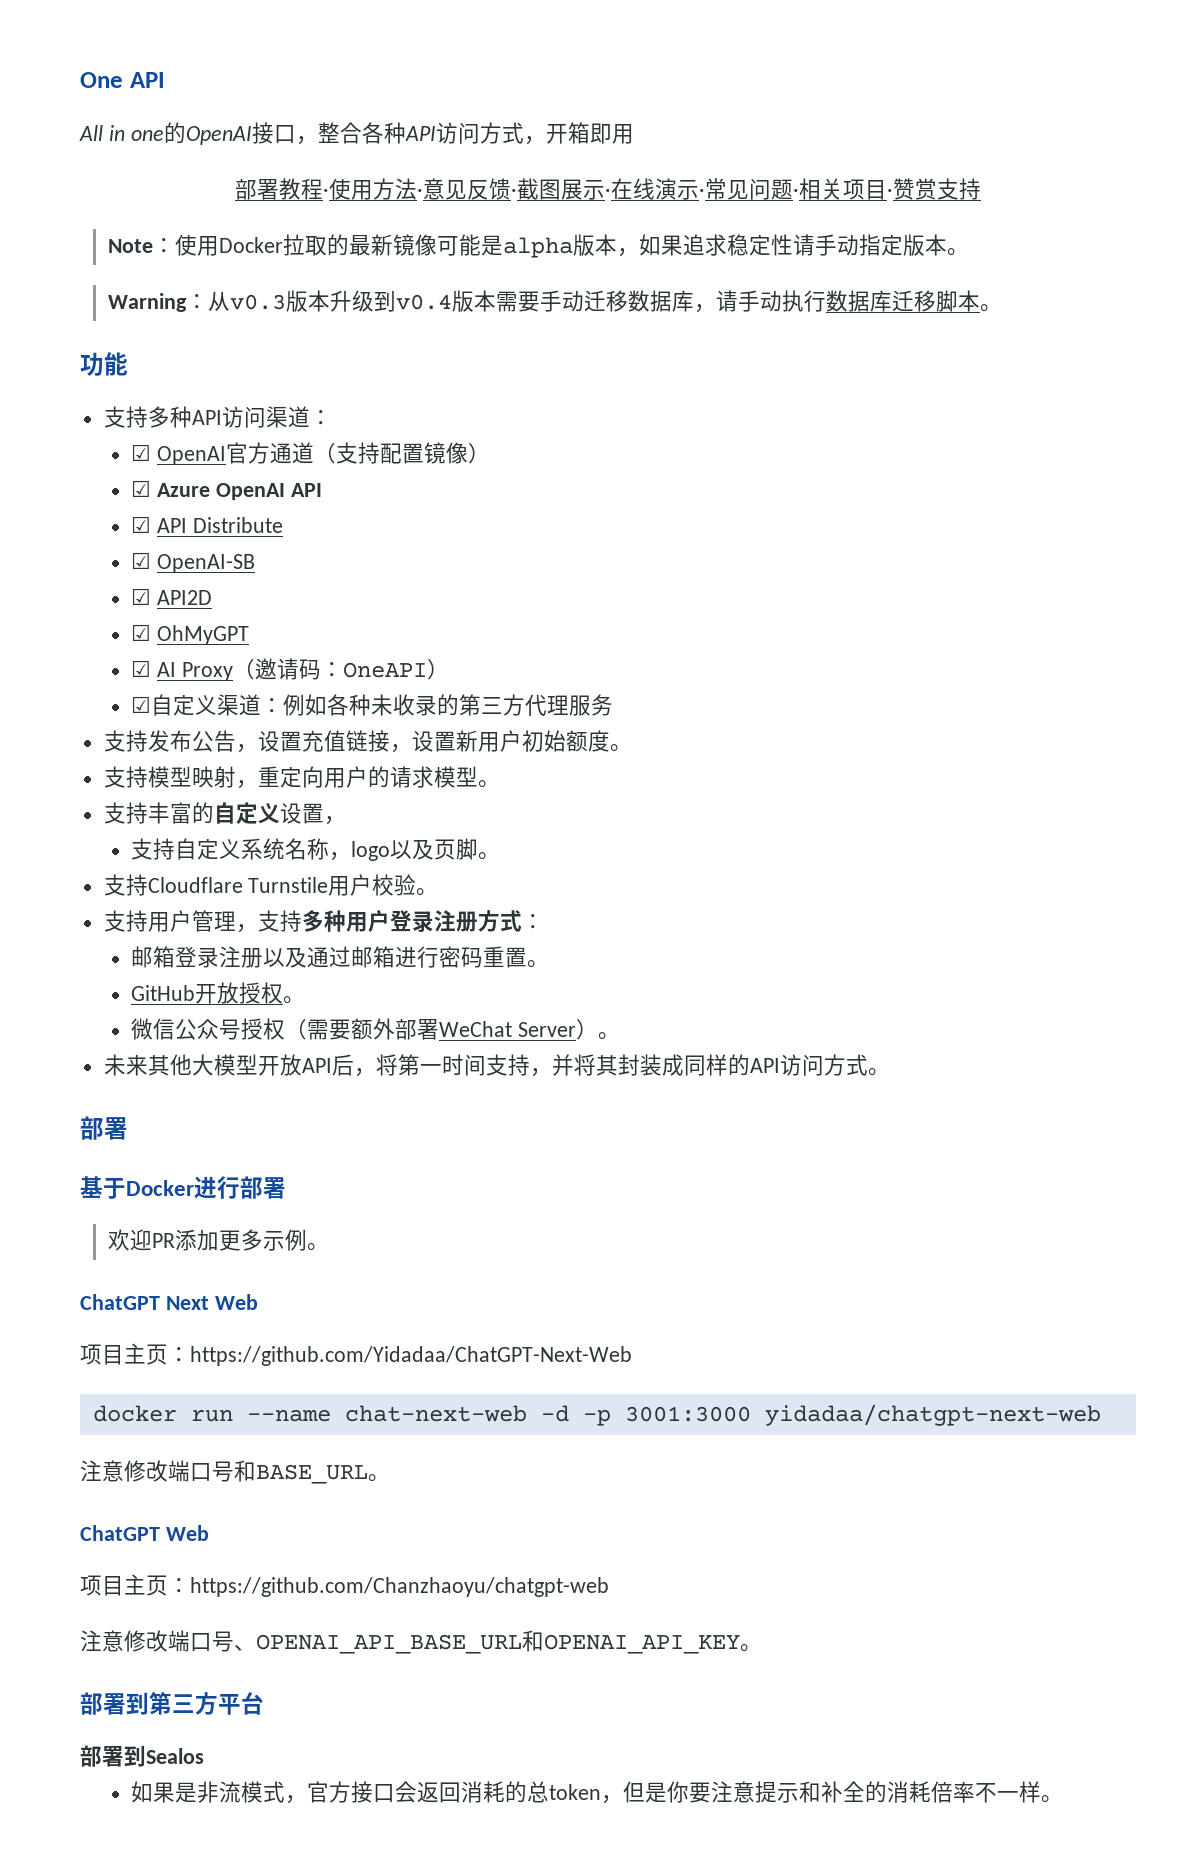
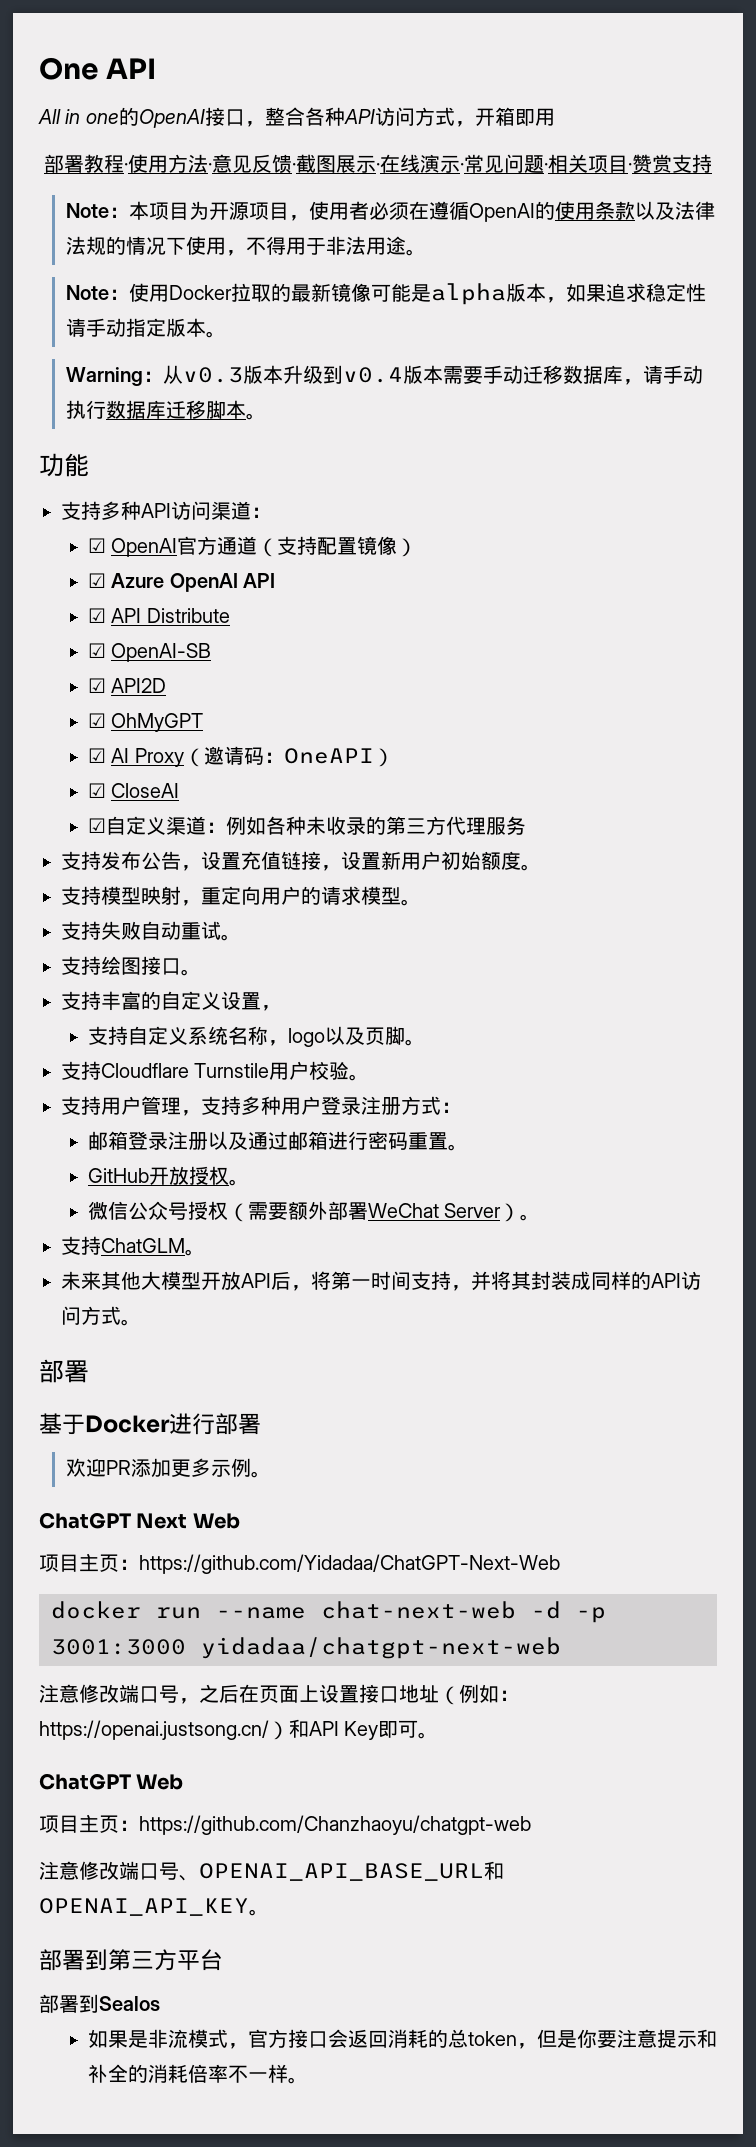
+ Note：本项目为开源项目，使用者必须在遵循OpenAI的使用条款以及法律法规的情况下使用，不得用于非法用途。
+ ☑ CloseAI
+ 支持失败自动重试。
+ 支持绘图接口。
+ 支持ChatGLM。
- 注意修改端口号和BASE_URL。
+ 注意修改端口号，之后在页面上设置接口地址（例如：https://openai.justsong.cn/）和API Key即可。

